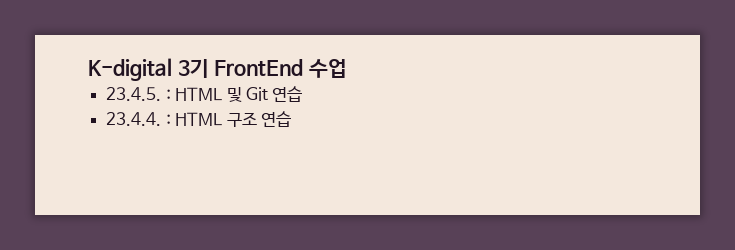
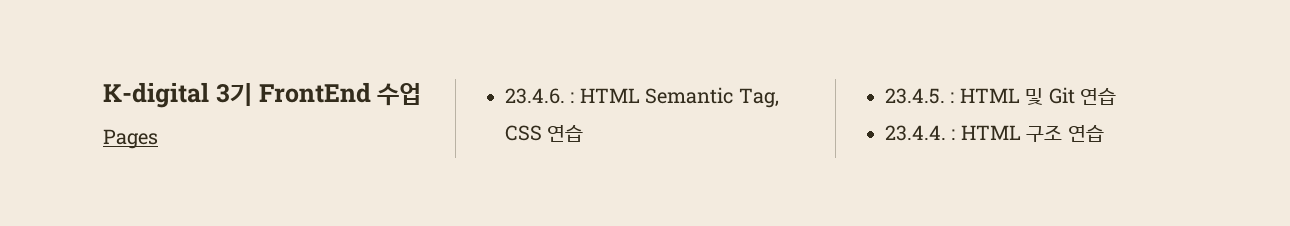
+ Pages
+ 23.4.6. : HTML Semantic Tag, CSS 연습

